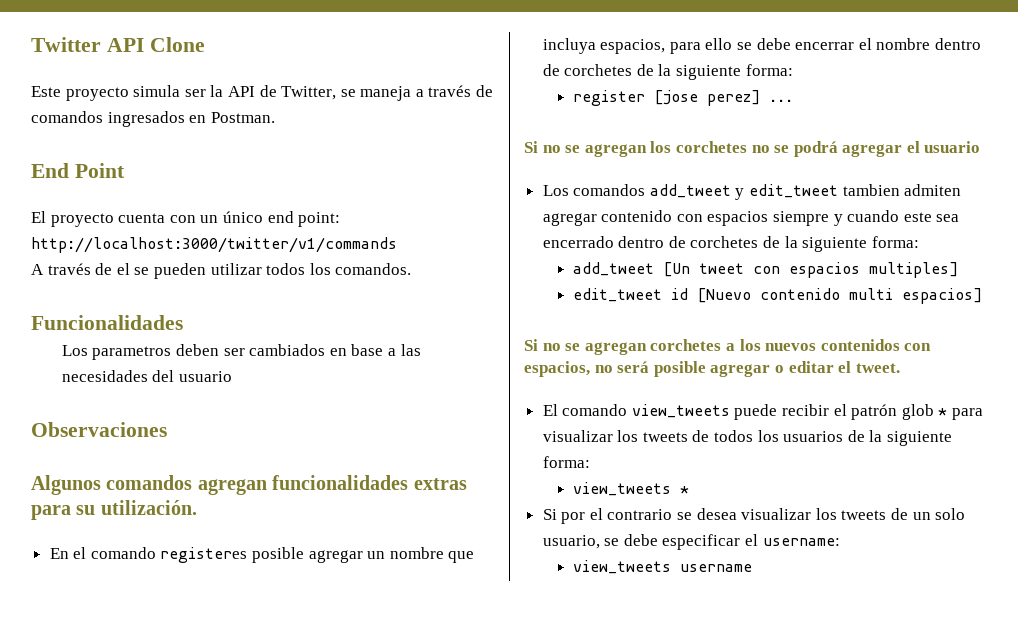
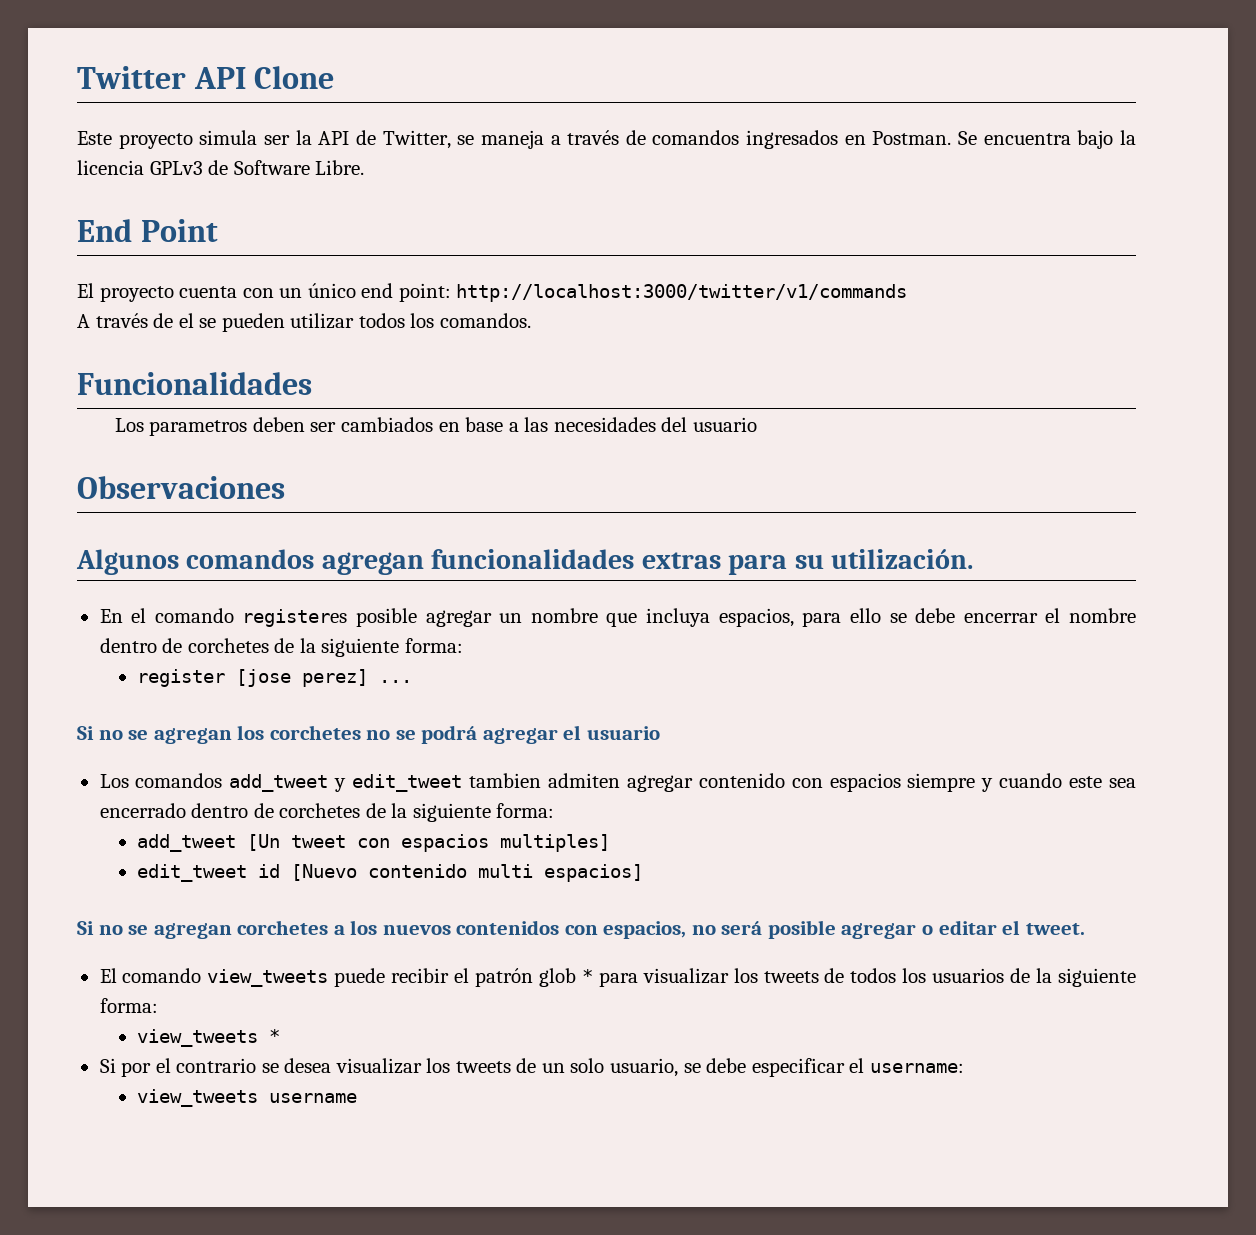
+ Se encuentra bajo la licencia GPLv3 de Software Libre.

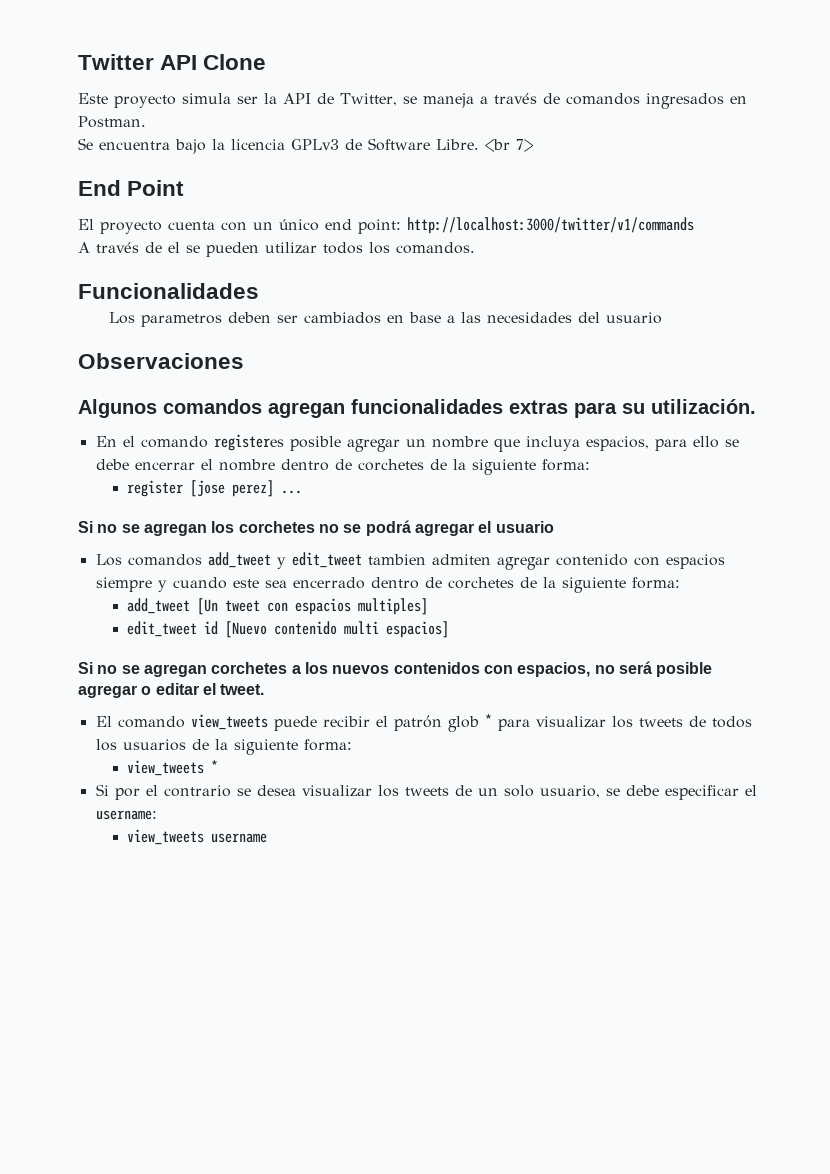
- Este proyecto simula ser la API de Twitter, se maneja a través de comandos ingresados en Postman. Se encuentra bajo la licencia GPLv3 de Software Libre.
+ Este proyecto simula ser la API de Twitter, se maneja a través de comandos ingresados en Postman.
+ Se encuentra bajo la licencia GPLv3 de Software Libre. <br 7>

